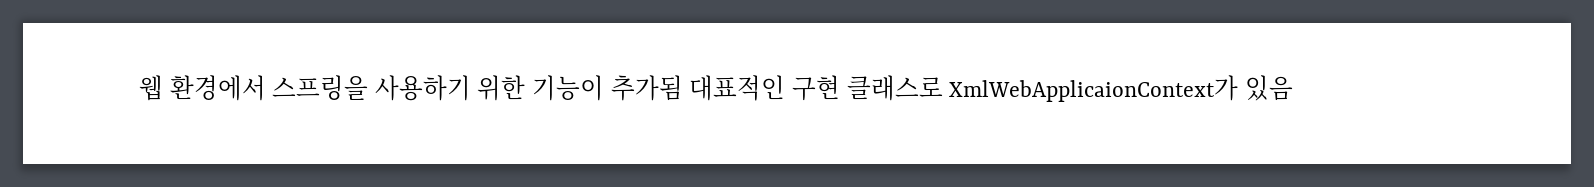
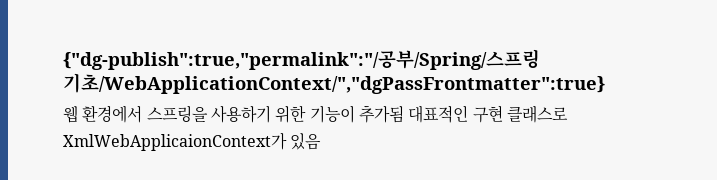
+ {"dg-publish":true,"permalink":"/공부/Spring/스프링 기초/WebApplicationContext/","dgPassFrontmatter":true}

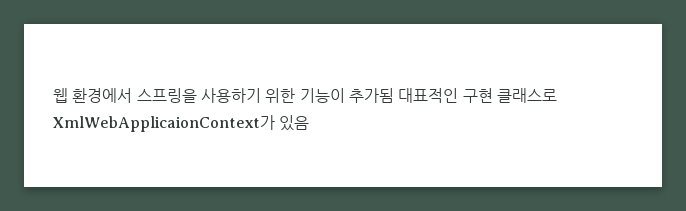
- {"dg-publish":true,"permalink":"/공부/Spring/스프링 기초/WebApplicationContext/","dgPassFrontmatter":true}

